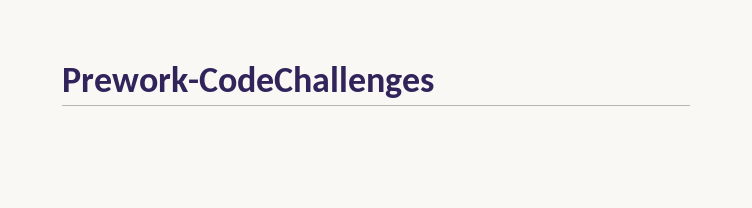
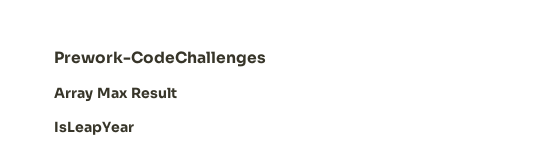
+ Array Max Result
+ IsLeapYear

